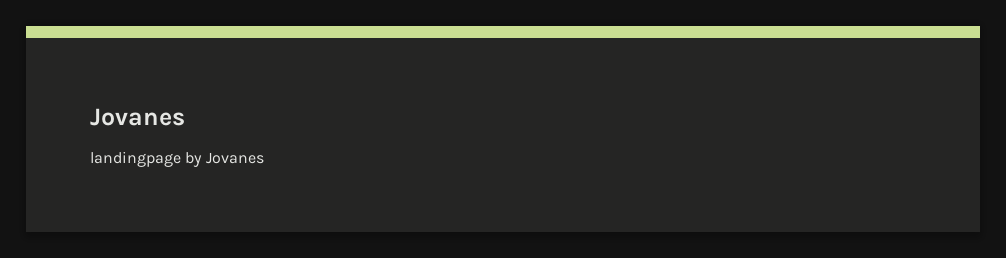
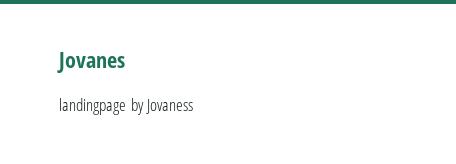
- landingpage by Jovanes
+ landingpage by Jovaness

